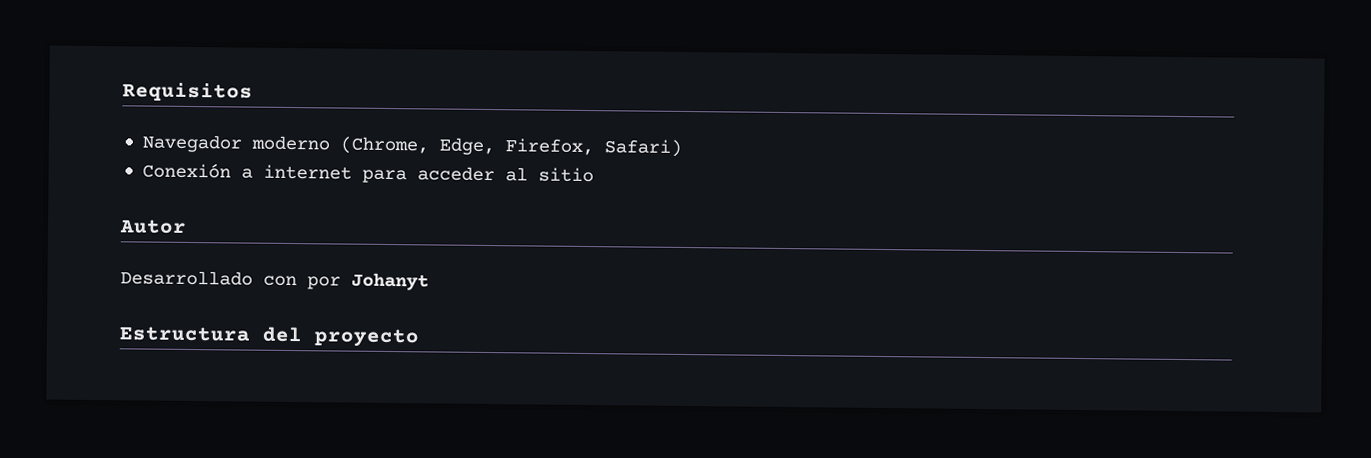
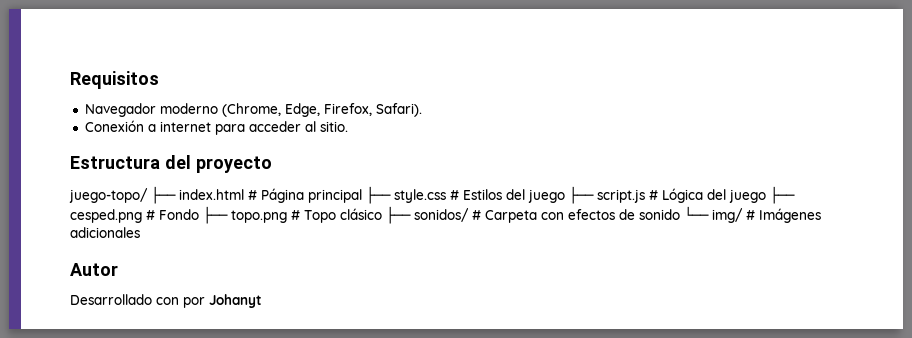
- Navegador moderno (Chrome, Edge, Firefox, Safari)
+ Navegador moderno (Chrome, Edge, Firefox, Safari).
- Conexión a internet para acceder al sitio
+ Conexión a internet para acceder al sitio.
+ Estructura del proyecto
+ juego-topo/ ├── index.html # Página principal ├── style.css # Estilos del juego ├── script.js # Lógica del juego ├── cesped.png # Fondo ├── topo.png # Topo clásico ├── sonidos/ # Carpeta con efectos de sonido └── img/ # Imágenes adicionales
- Estructura del proyecto

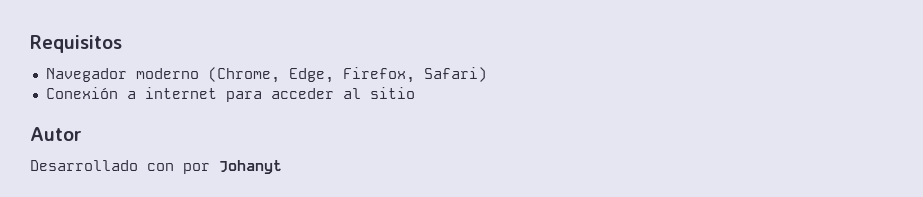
- Navegador moderno (Chrome, Edge, Firefox, Safari).
+ Navegador moderno (Chrome, Edge, Firefox, Safari)
- Conexión a internet para acceder al sitio.
- Estructura del proyecto
- juego-topo/ ├── index.html # Página principal ├── style.css # Estilos del juego ├── script.js # Lógica del juego ├── cesped.png # Fondo ├── topo.png # Topo clásico ├── sonidos/ # Carpeta con efectos de sonido └── img/ # Imágenes adicionales
+ Conexión a internet para acceder al sitio

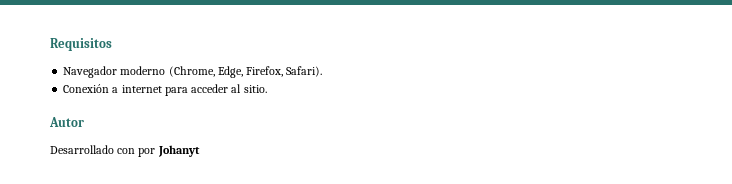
- Navegador moderno (Chrome, Edge, Firefox, Safari)
+ Navegador moderno (Chrome, Edge, Firefox, Safari).
- Conexión a internet para acceder al sitio
+ Conexión a internet para acceder al sitio.

